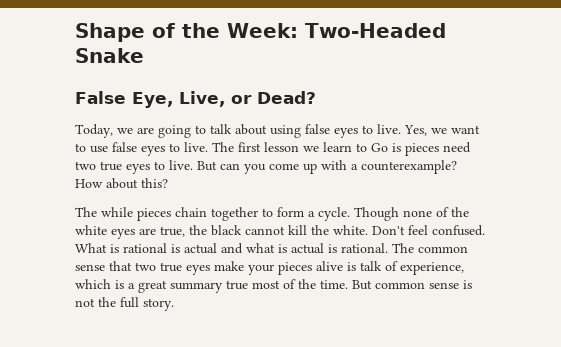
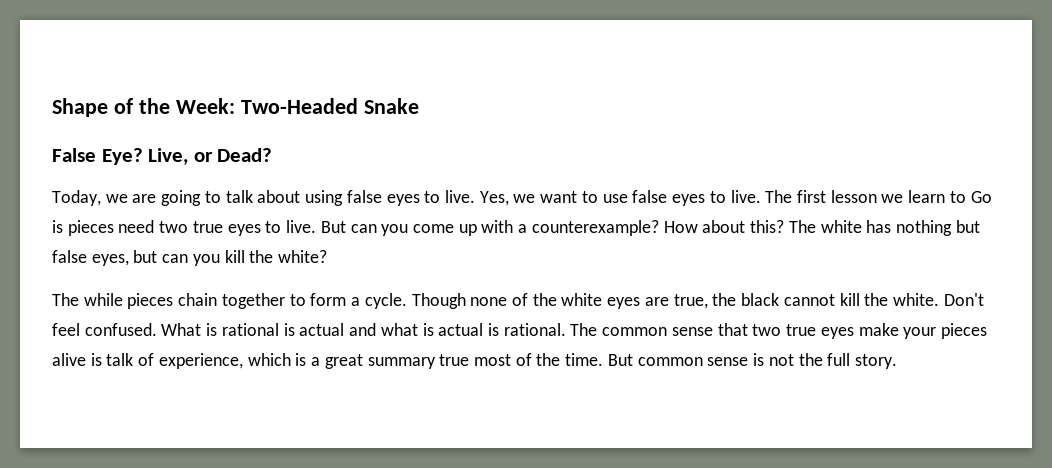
- False Eye, Live, or Dead?
+ False Eye? Live, or Dead?
+ The white has nothing but false eyes, but can you kill the white?

